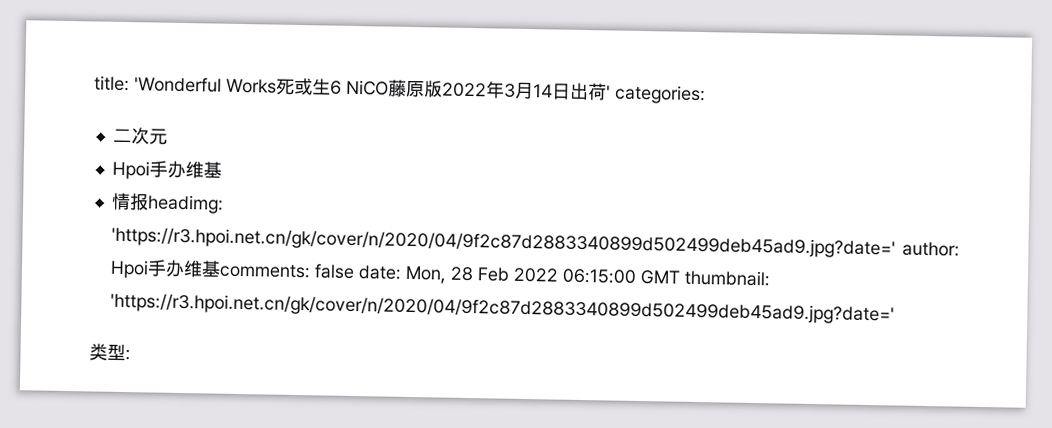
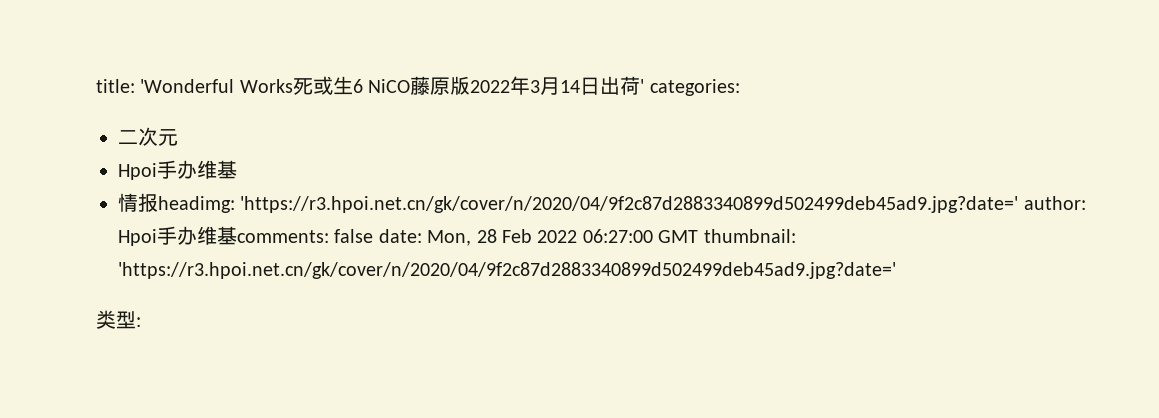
- 情报headimg: 'https://r3.hpoi.net.cn/gk/cover/n/2020/04/9f2c87d2883340899d502499deb45ad9.jpg?date=' author: Hpoi手办维基comments: false date: Mon, 28 Feb 2022 06:15:00 GMT thumbnail: 'https://r3.hpoi.net.cn/gk/cover/n/2020/04/9f2c87d2883340899d502499deb45ad9.jpg?date='
+ 情报headimg: 'https://r3.hpoi.net.cn/gk/cover/n/2020/04/9f2c87d2883340899d502499deb45ad9.jpg?date=' author: Hpoi手办维基comments: false date: Mon, 28 Feb 2022 06:27:00 GMT thumbnail: 'https://r3.hpoi.net.cn/gk/cover/n/2020/04/9f2c87d2883340899d502499deb45ad9.jpg?date='

